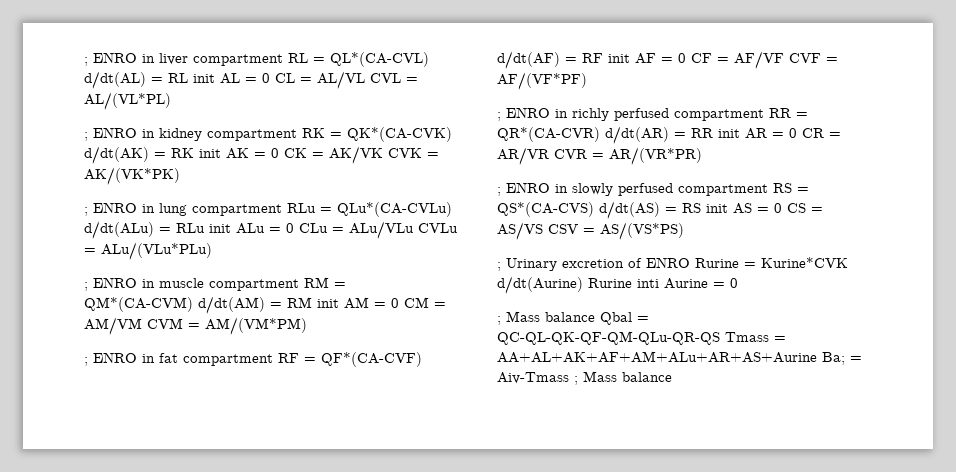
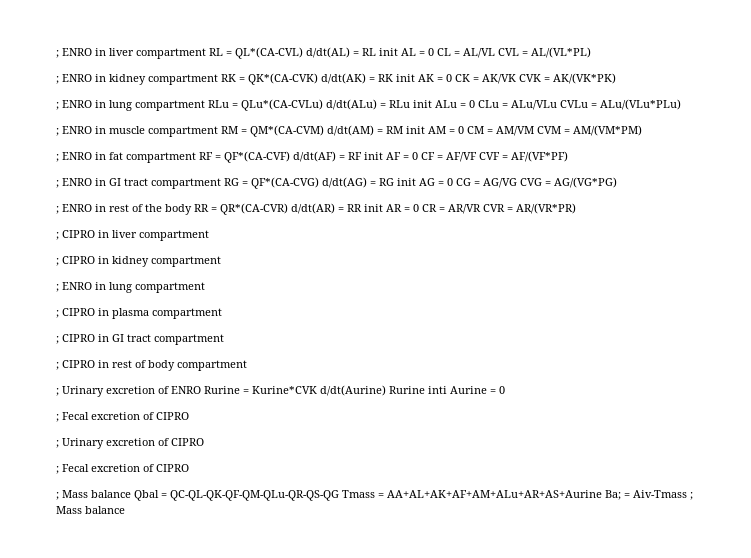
- ; ENRO in richly perfused compartment RR = QR*(CA-CVR) d/dt(AR) = RR init AR = 0 CR = AR/VR CVR = AR/(VR*PR)
+ ; ENRO in GI tract compartment RG = QF*(CA-CVG) d/dt(AG) = RG init AG = 0 CG = AG/VG CVG = AG/(VG*PG)
+ ; ENRO in rest of the body RR = QR*(CA-CVR) d/dt(AR) = RR init AR = 0 CR = AR/VR CVR = AR/(VR*PR)
- ; ENRO in slowly perfused compartment RS = QS*(CA-CVS) d/dt(AS) = RS init AS = 0 CS = AS/VS CSV = AS/(VS*PS)
+ ; CIPRO in liver compartment
+ ; CIPRO in kidney compartment
+ ; ENRO in lung compartment
+ ; CIPRO in plasma compartment
+ ; CIPRO in GI tract compartment
+ ; CIPRO in rest of body compartment
  ; Urinary excretion of ENRO Rurine = Kurine*CVK d/dt(Aurine) Rurine inti Aurine = 0
+ ; Fecal excretion of CIPRO
+ ; Urinary excretion of CIPRO
+ ; Fecal excretion of CIPRO
- ; Mass balance Qbal = QC-QL-QK-QF-QM-QLu-QR-QS Tmass = AA+AL+AK+AF+AM+ALu+AR+AS+Aurine Ba; = Aiv-Tmass ; Mass balance
+ ; Mass balance Qbal = QC-QL-QK-QF-QM-QLu-QR-QS-QG Tmass = AA+AL+AK+AF+AM+ALu+AR+AS+Aurine Ba; = Aiv-Tmass ; Mass balance

